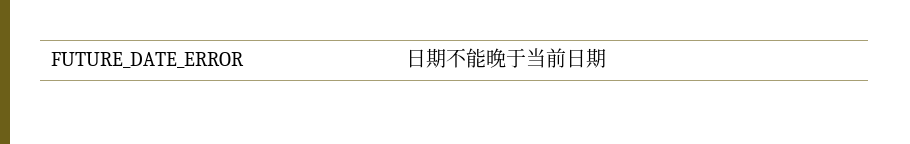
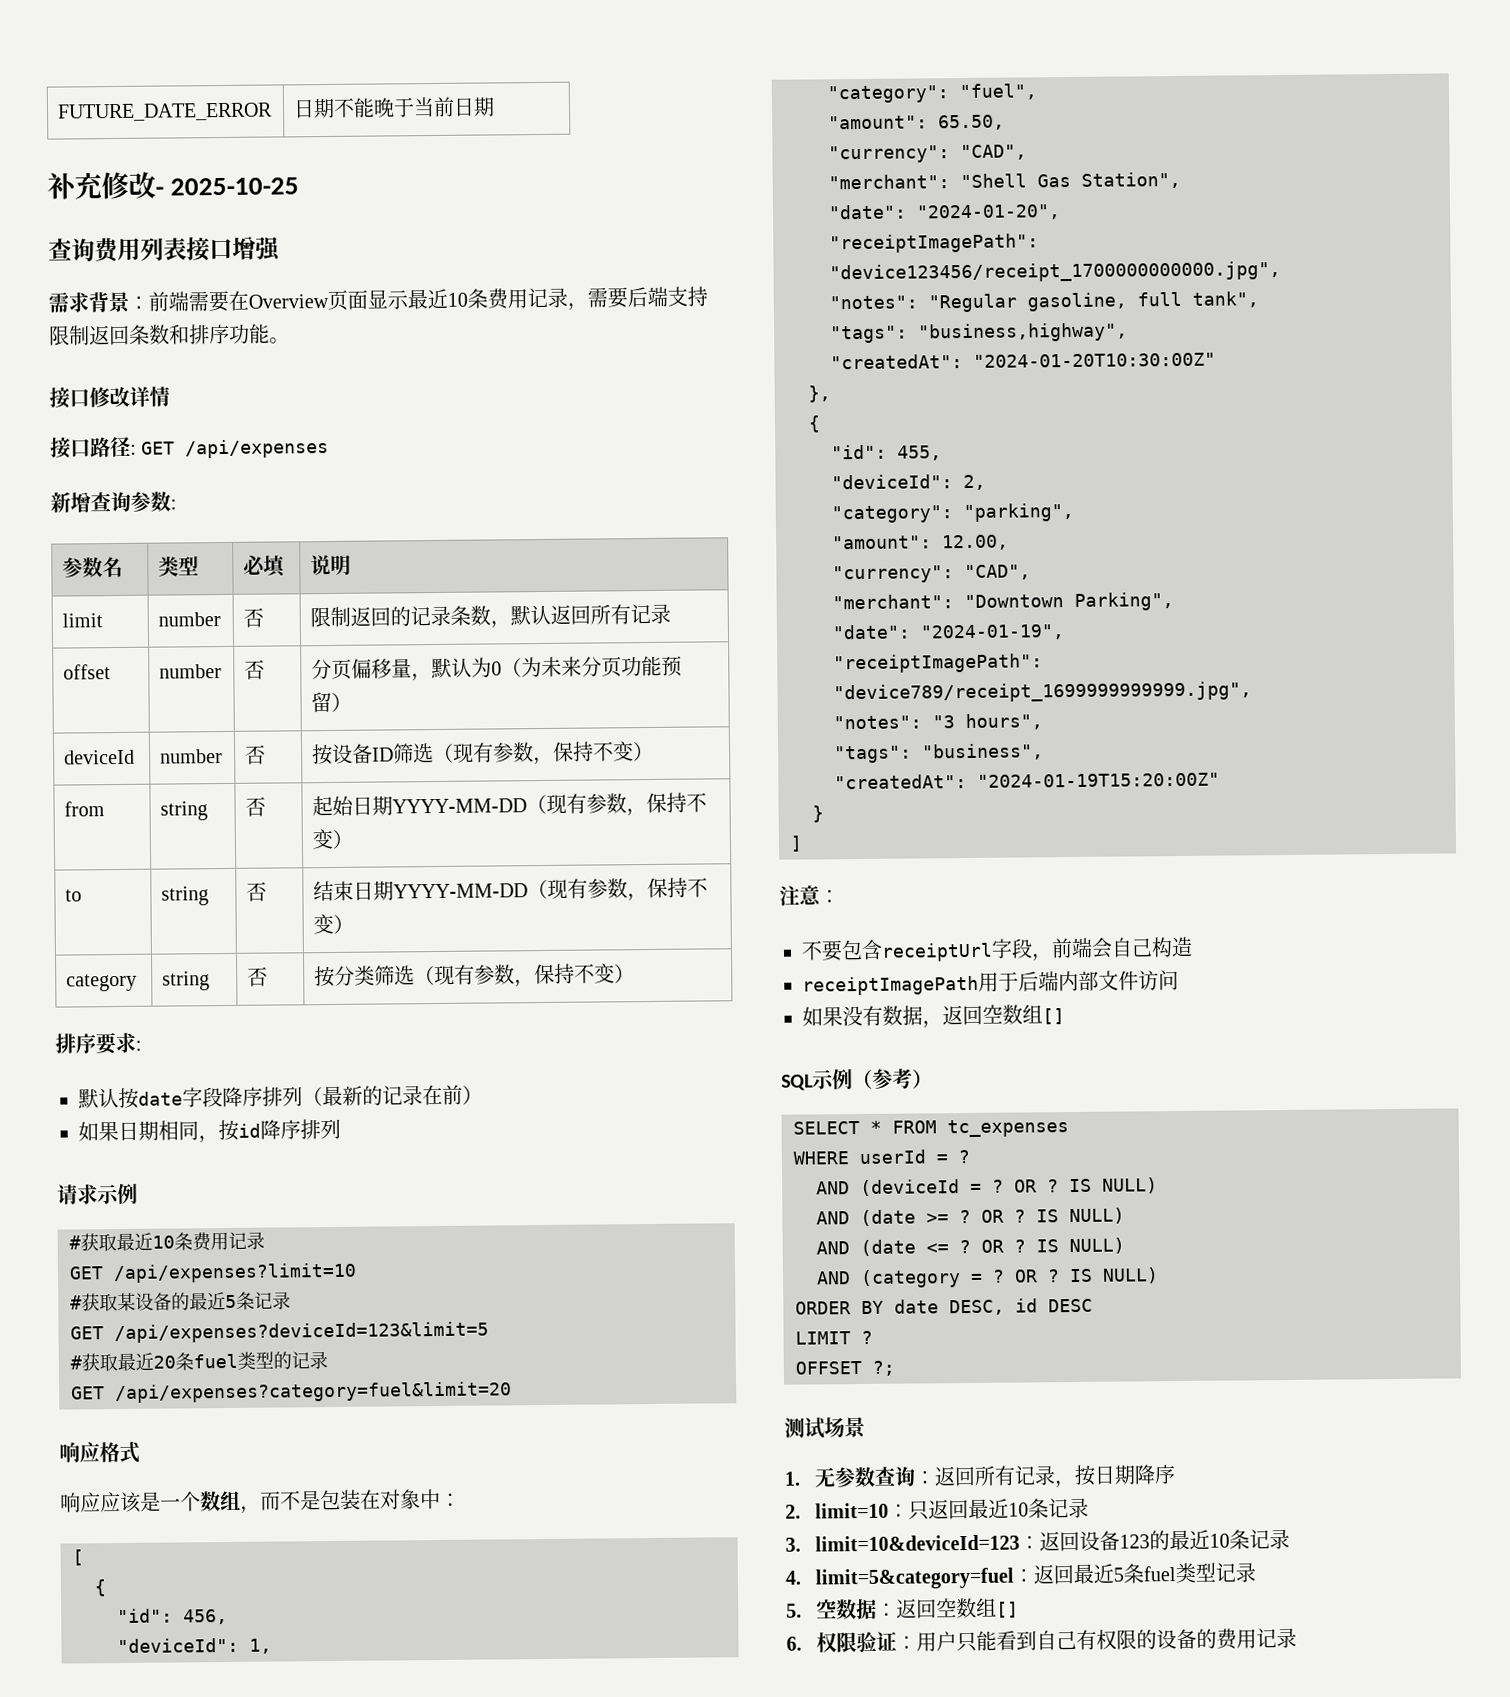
+ 补充修改- 2025-10-25
+ 查询费用列表接口增强
+ 需求背景：前端需要在Overview页面显示最近10条费用记录，需要后端支持限制返回条数和排序功能。
+ 接口修改详情
+ 接口路径: GET /api/expenses
+ 新增查询参数:
+ 参数名 | 类型 | 必填 | 说明
+ limit | number | 否 | 限制返回的记录条数，默认返回所有记录
+ offset | number | 否 | 分页偏移量，默认为0（为未来分页功能预留）
+ deviceId | number | 否 | 按设备ID筛选（现有参数，保持不变）
+ from | string | 否 | 起始日期YYYY-MM-DD（现有参数，保持不变）
+ to | string | 否 | 结束日期YYYY-MM-DD（现有参数，保持不变）
+ category | string | 否 | 按分类筛选（现有参数，保持不变）
+ 排序要求:
+ 默认按date字段降序排列（最新的记录在前）
+ 如果日期相同，按id降序排列
+ 请求示例
+ #获取最近10条费用记录
+ GET /api/expenses?limit=10
+ #获取某设备的最近5条记录
+ GET /api/expenses?deviceId=123&limit=5
+ #获取最近20条fuel类型的记录
+ GET /api/expenses?category=fuel&limit=20
+ 响应格式
+ 响应应该是一个数组，而不是包装在对象中：
+ [
+ {
+ "id": 456,
+ "deviceId": 1,
+ "category": "fuel",
+ "amount": 65.50,
+ "currency": "CAD",
+ "merchant": "Shell Gas Station",
+ "date": "2024-01-20",
+ "receiptImagePath": "device123456/receipt_1700000000000.jpg",
+ "notes": "Regular gasoline, full tank",
+ "tags": "business,highway",
+ "createdAt": "2024-01-20T10:30:00Z"
+ },
+ {
+ "id": 455,
+ "deviceId": 2,
+ "category": "parking",
+ "amount": 12.00,
+ "currency": "CAD",
+ "merchant": "Downtown Parking",
+ "date": "2024-01-19",
+ "receiptImagePath": "device789/receipt_1699999999999.jpg",
+ "notes": "3 hours",
+ "tags": "business",
+ "createdAt": "2024-01-19T15:20:00Z"
+ }
+ ]
+ 注意：
+ 不要包含receiptUrl字段，前端会自己构造
+ receiptImagePath用于后端内部文件访问
+ 如果没有数据，返回空数组[]
+ SQL示例（参考）
+ SELECT * FROM tc_expenses
+ WHERE userId = ?
+ AND (deviceId = ? OR ? IS NULL)
+ AND (date >= ? OR ? IS NULL)
+ AND (date <= ? OR ? IS NULL)
+ AND (category = ? OR ? IS NULL)
+ ORDER BY date DESC, id DESC
+ LIMIT ?
+ OFFSET ?;
+ 测试场景
+ 1.无参数查询：返回所有记录，按日期降序
+ 2. limit=10：只返回最近10条记录
+ 3. limit=10&deviceId=123：返回设备123的最近10条记录
+ 4. limit=5&category=fuel：返回最近5条fuel类型记录
+ 5.空数据：返回空数组[]
+ 6.权限验证：用户只能看到自己有权限的设备的费用记录

